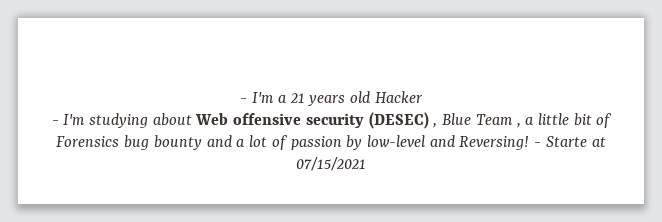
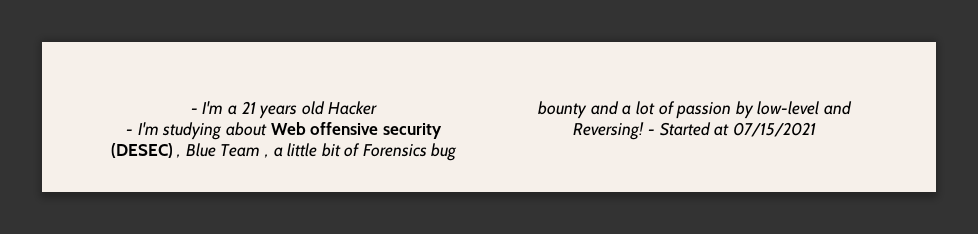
- - Starte at 07/15/2021
+ - Started at 07/15/2021

